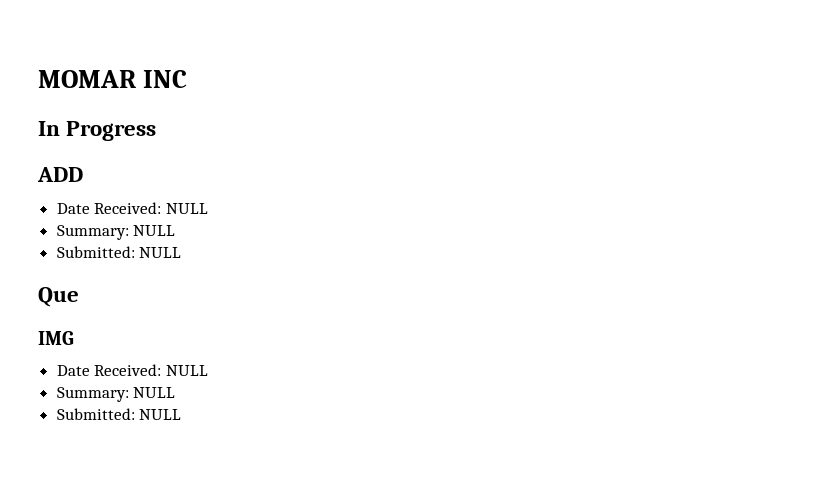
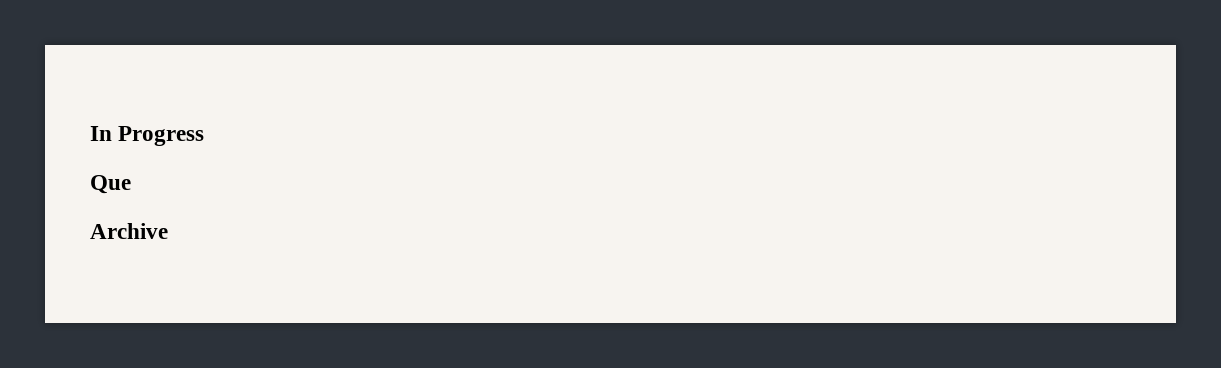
- MOMAR INC
- ADD
- Date Received: NULL
- Summary: NULL
- Submitted: NULL
  Que
- IMG
- Date Received: NULL
- Summary: NULL
- Submitted: NULL
+ Archive

